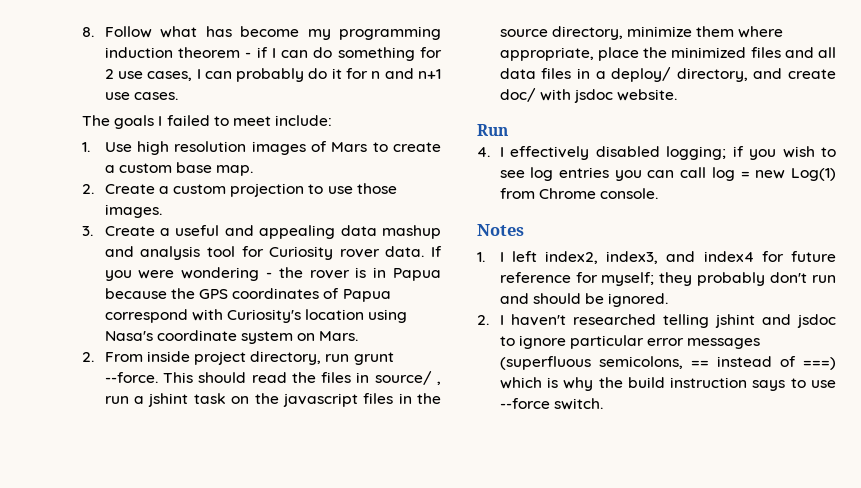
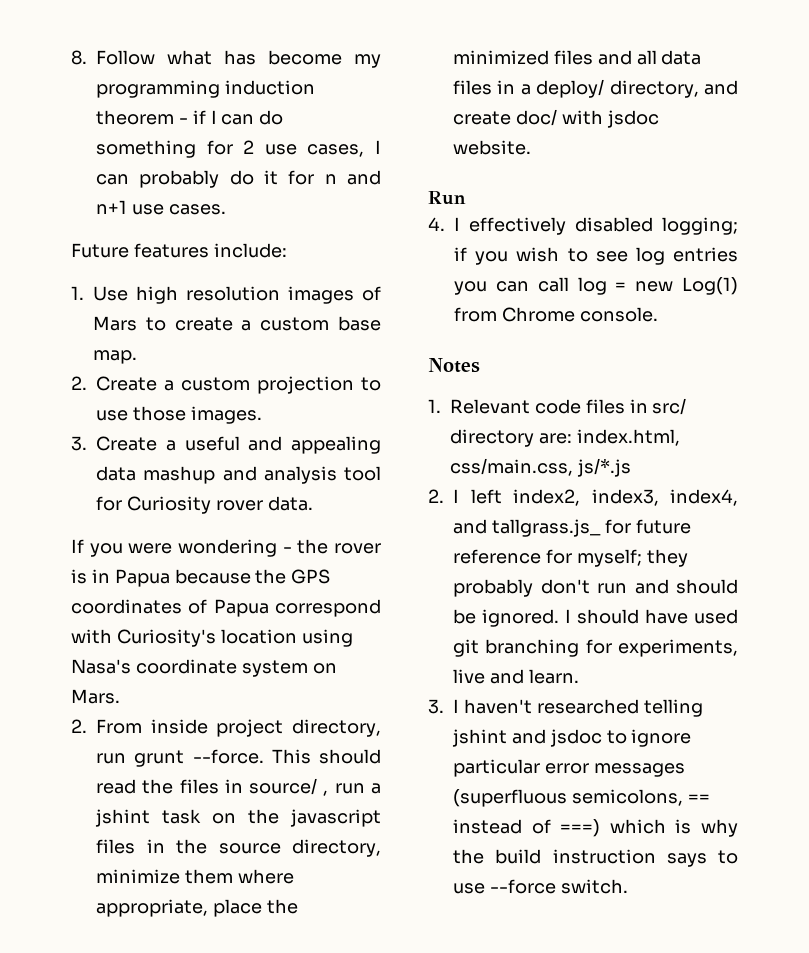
- The goals I failed to meet include:
+ Future features include:
- 3. Create a useful and appealing data mashup and analysis tool for Curiosity rover data. If you were wondering - the rover is in Papua because the GPS coordinates of Papua correspond with Curiosity's location using Nasa's coordinate system on Mars.
+ 3. Create a useful and appealing data mashup and analysis tool for Curiosity rover data.
+ If you were wondering - the rover is in Papua because the GPS coordinates of Papua correspond with Curiosity's location using Nasa's coordinate system on Mars.
- 1. I left index2, index3, and index4 for future reference for myself; they probably don't run and should be ignored.
- 2. I haven't researched telling jshint and jsdoc to ignore particular error messages (superfluous semicolons, == instead of ===) which is why the build instruction says to use --force switch.
+ 1. Relevant code files in src/ directory are: index.html, css/main.css, js/*.js
+ 2. I left index2, index3, index4, and tallgrass.js_ for future reference for myself; they probably don't run and should be ignored. I should have used git branching for experiments, live and learn.
+ 3. I haven't researched telling jshint and jsdoc to ignore particular error messages (superfluous semicolons, == instead of ===) which is why the build instruction says to use --force switch.

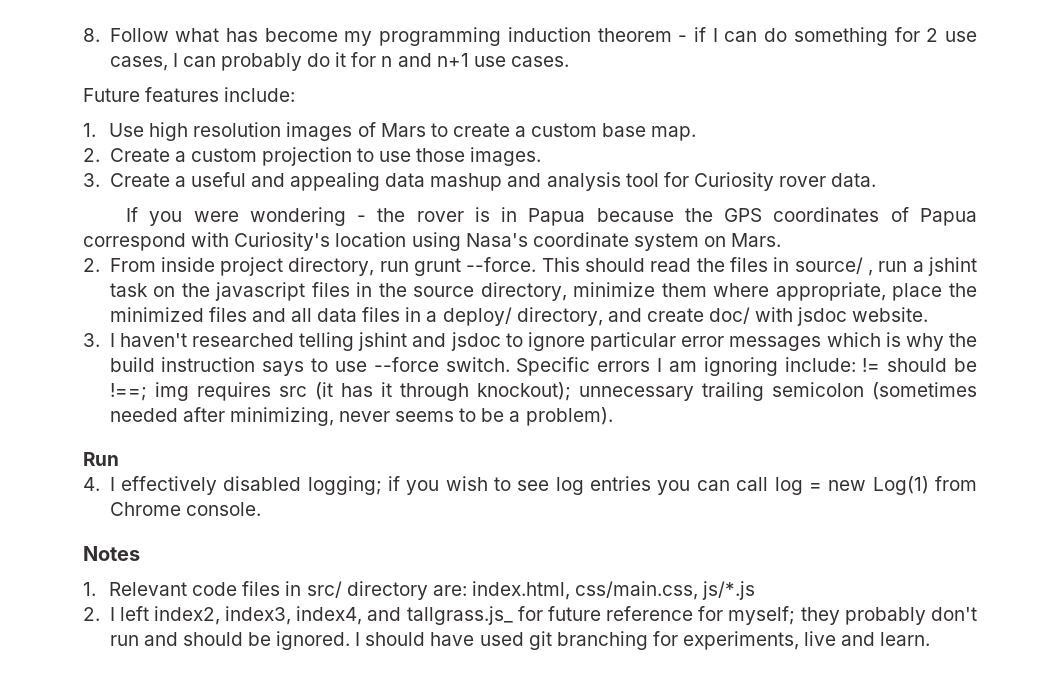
+ 3. I haven't researched telling jshint and jsdoc to ignore particular error messages which is why the build instruction says to use --force switch. Specific errors I am ignoring include: != should be !==; img requires src (it has it through knockout); unnecessary trailing semicolon (sometimes needed after minimizing, never seems to be a problem).
- 3. I haven't researched telling jshint and jsdoc to ignore particular error messages (superfluous semicolons, == instead of ===) which is why the build instruction says to use --force switch.

